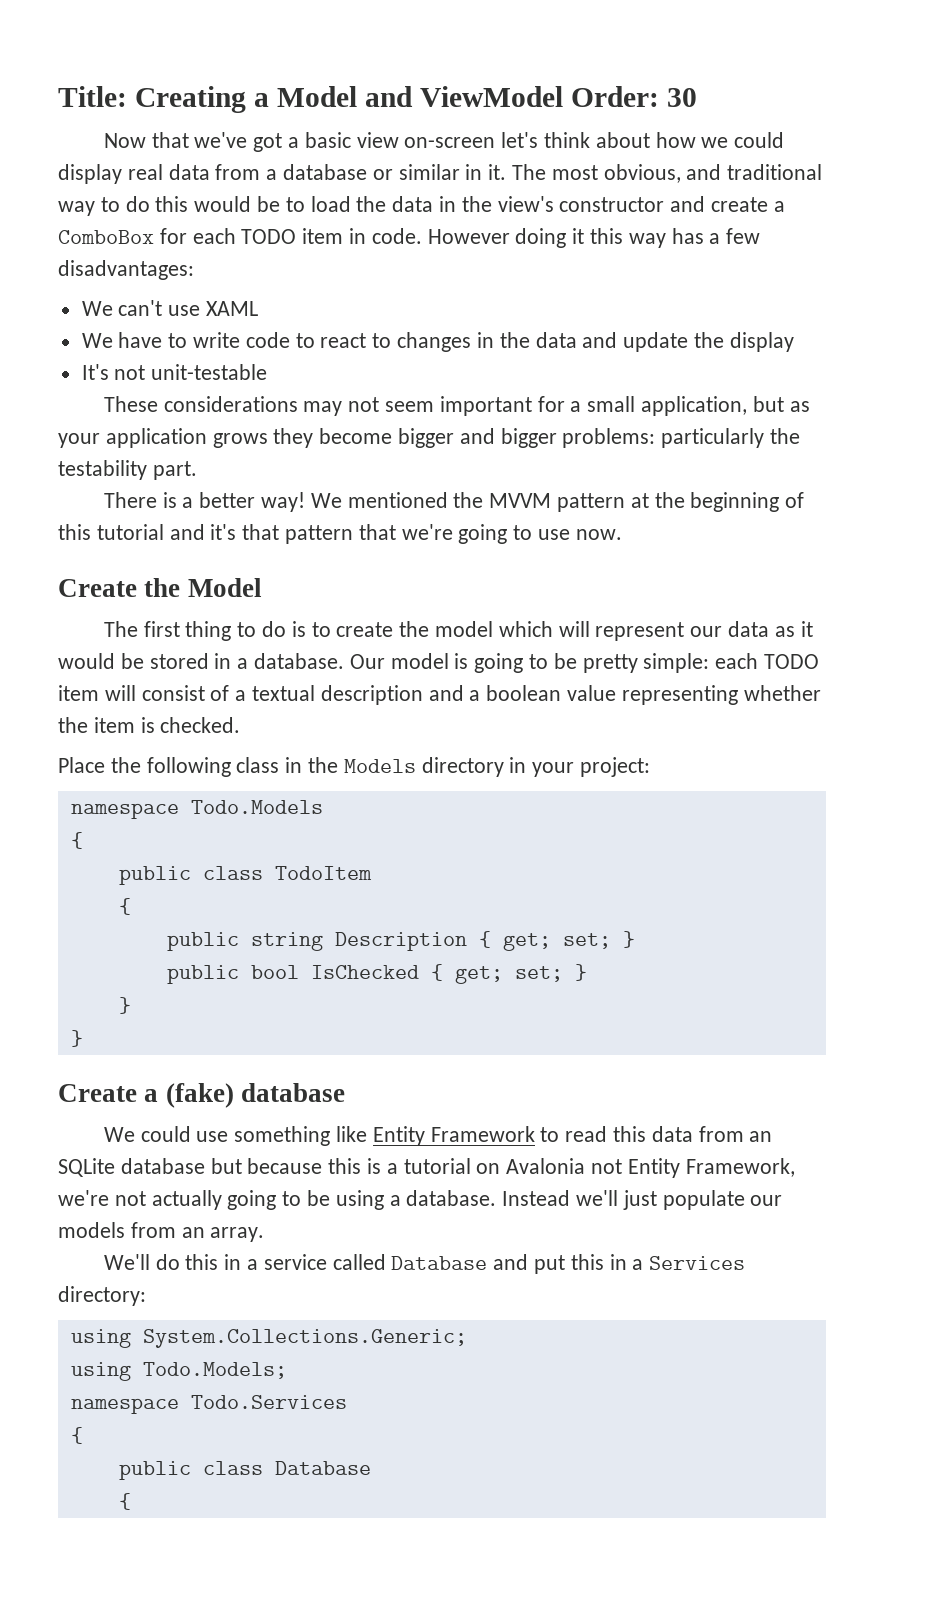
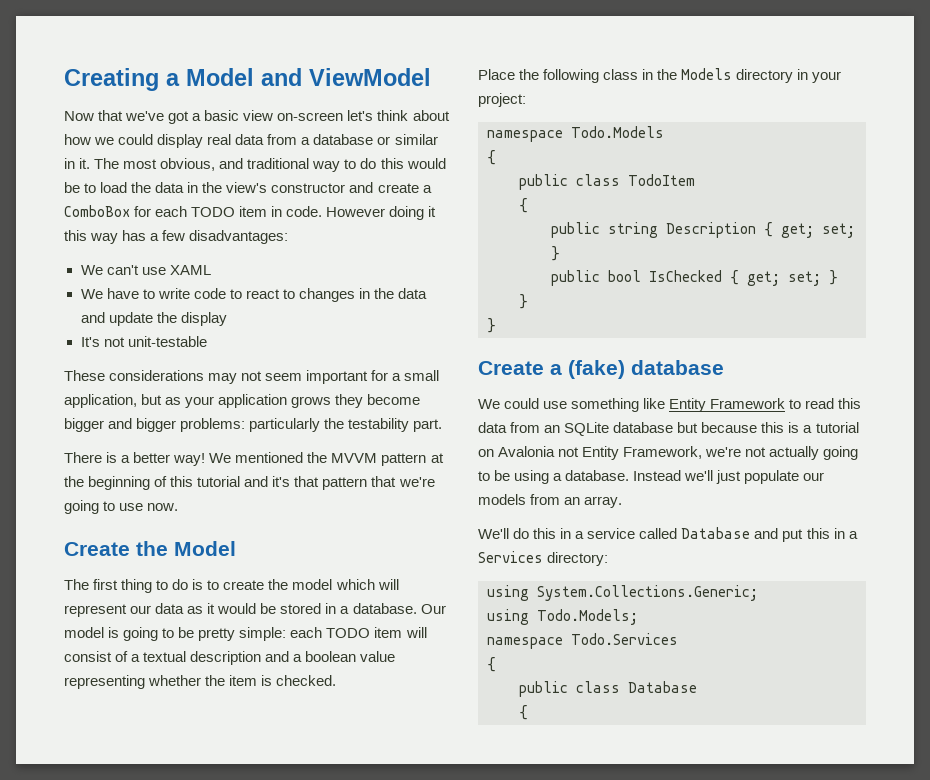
- Title: Creating a Model and ViewModel Order: 30
+ Creating a Model and ViewModel

